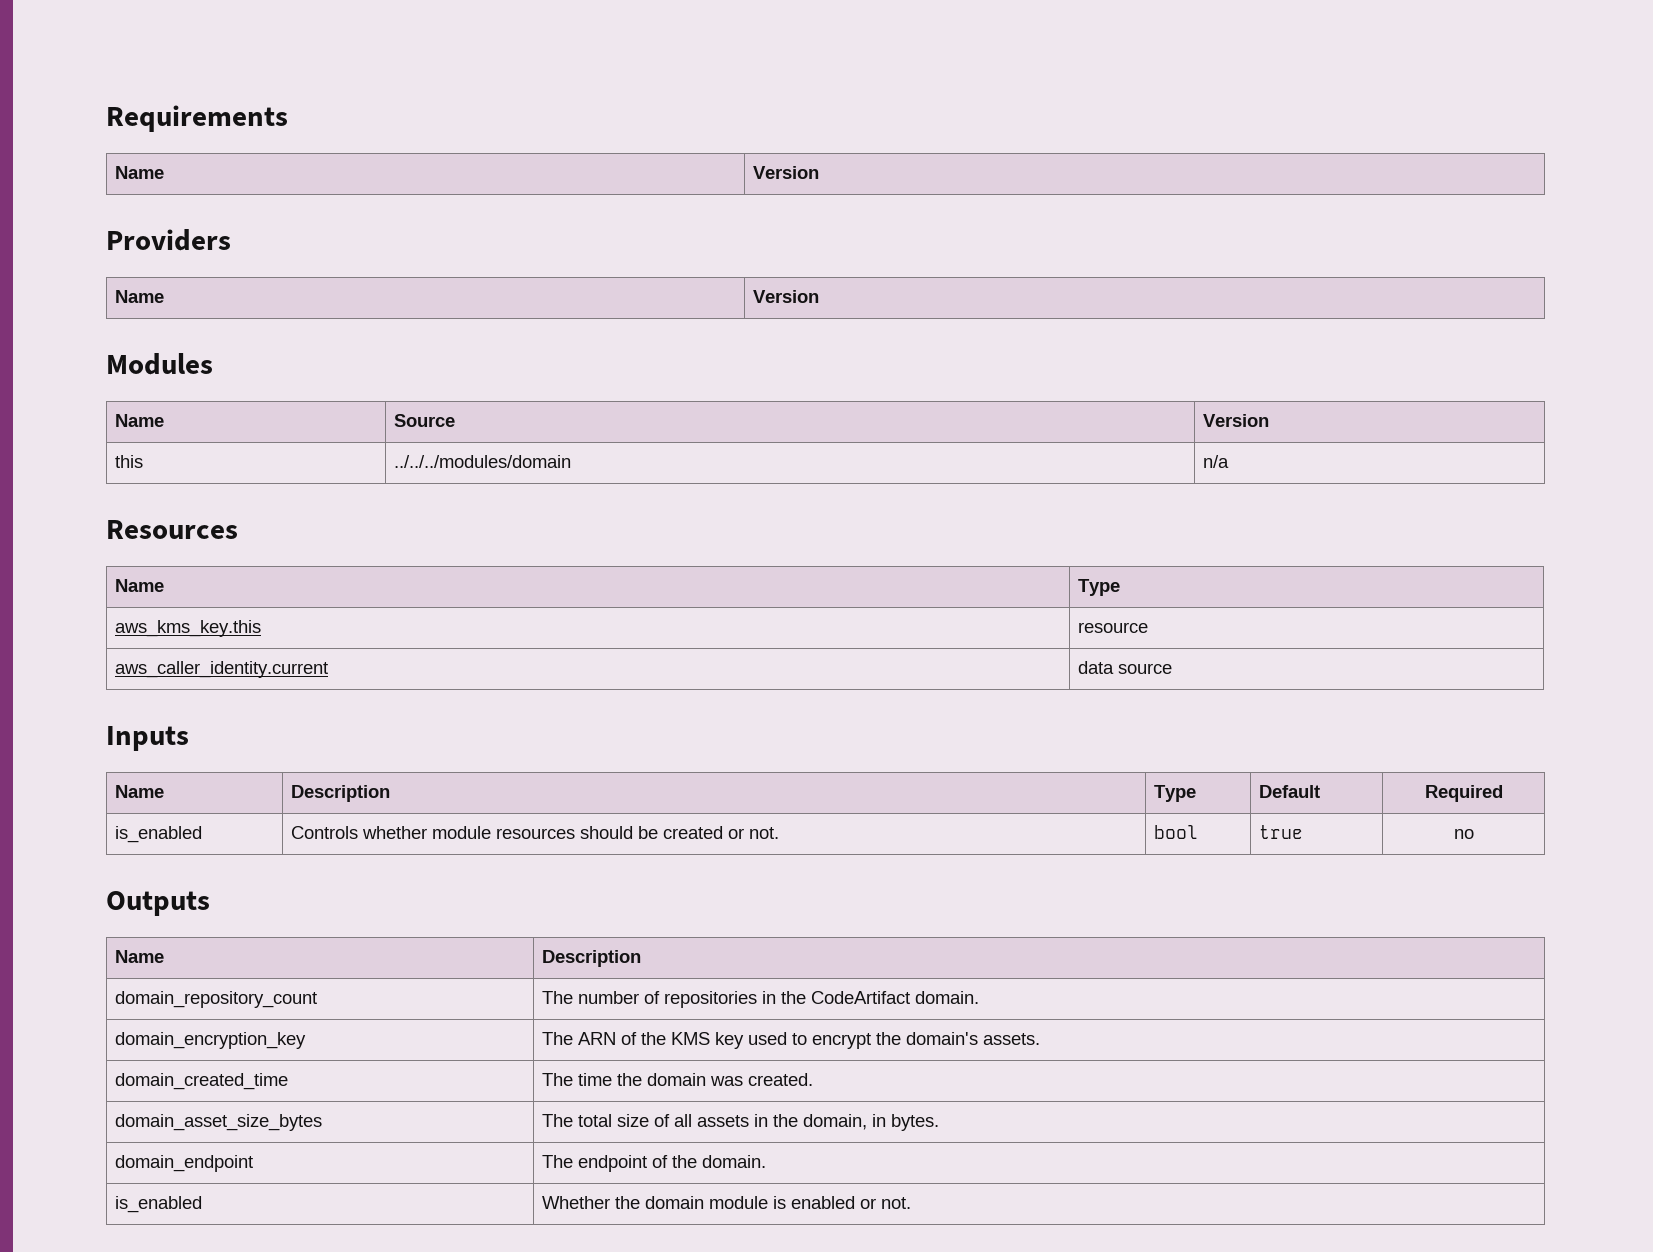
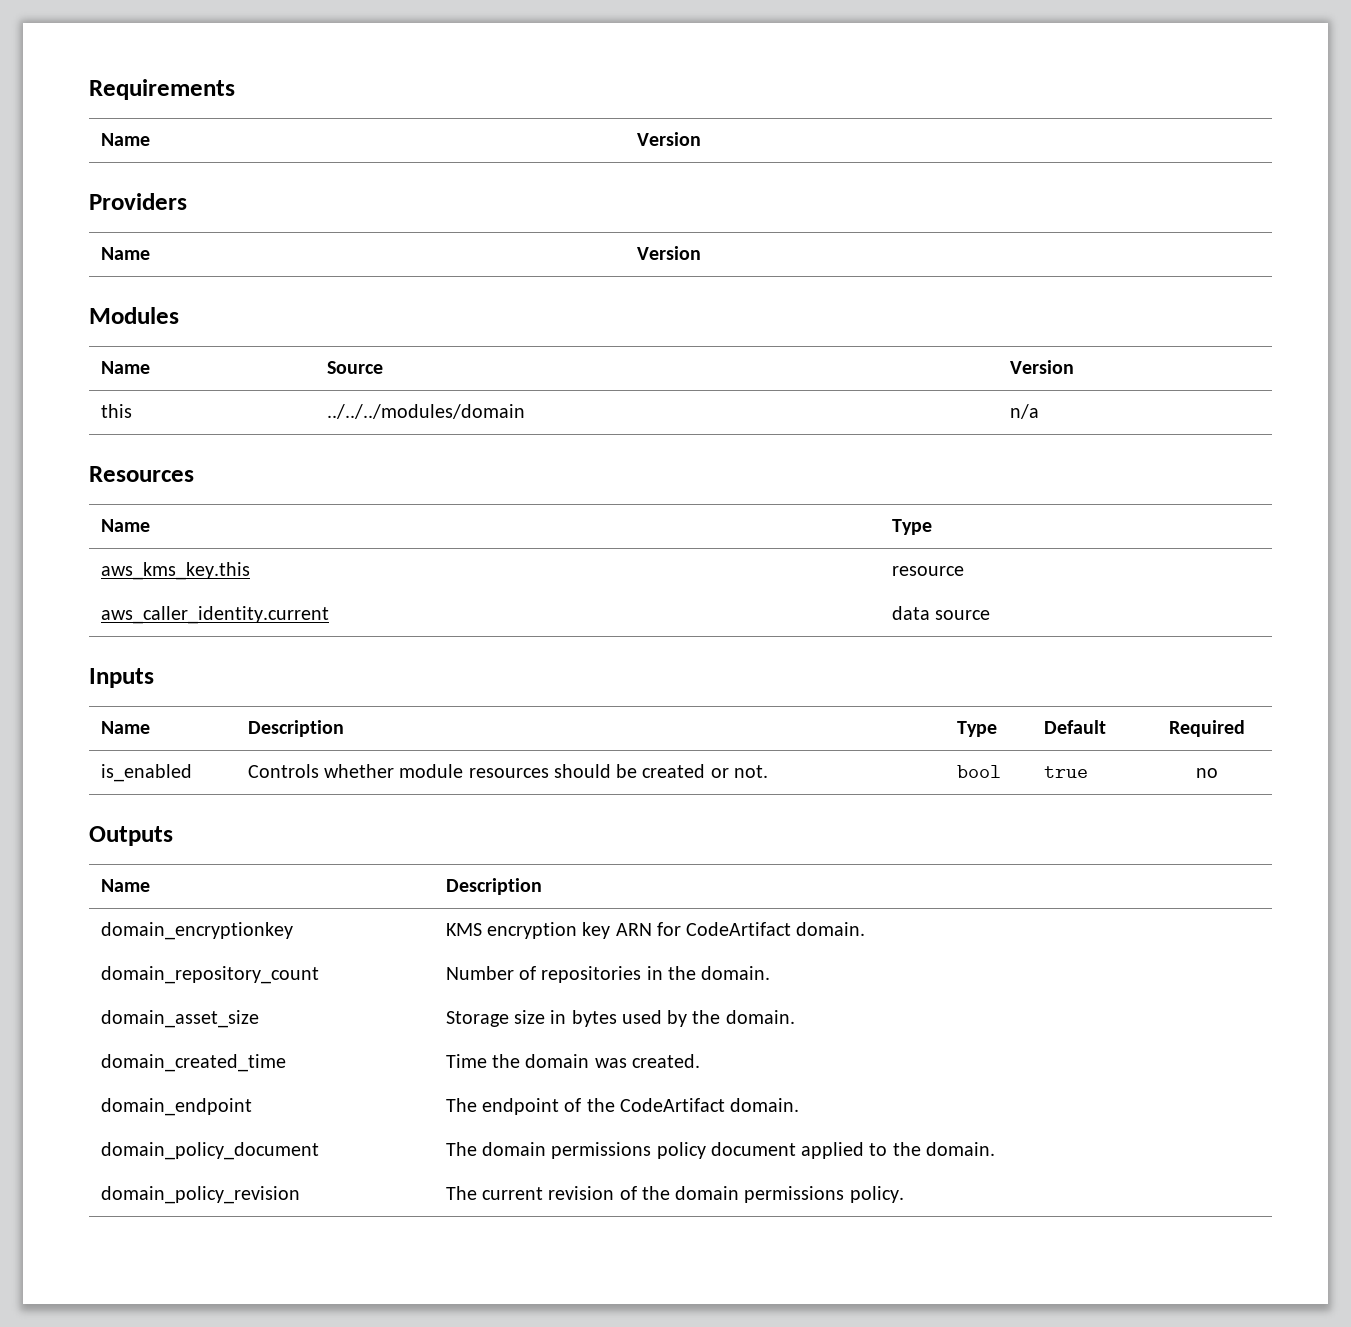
+ domain_encryptionkey | KMS encryption key ARN for CodeArtifact domain.
- domain_repository_count | The number of repositories in the CodeArtifact domain.
- domain_encryption_key | The ARN of the KMS key used to encrypt the domain's assets.
+ domain_repository_count | Number of repositories in the domain.
+ domain_asset_size | Storage size in bytes used by the domain.
- domain_created_time | The time the domain was created.
+ domain_created_time | Time the domain was created.
- domain_asset_size_bytes | The total size of all assets in the domain, in bytes.
- domain_endpoint | The endpoint of the domain.
- is_enabled | Whether the domain module is enabled or not.
+ domain_endpoint | The endpoint of the CodeArtifact domain.
+ domain_policy_document | The domain permissions policy document applied to the domain.
+ domain_policy_revision | The current revision of the domain permissions policy.

